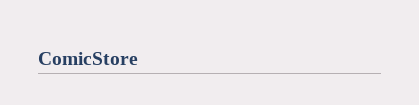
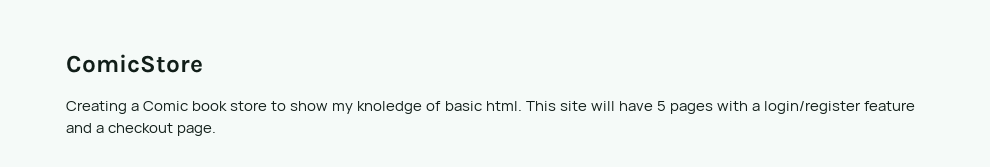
+ Creating a Comic book store to show my knoledge of basic html. This site will have 5 pages with a login/register feature and a checkout page.

